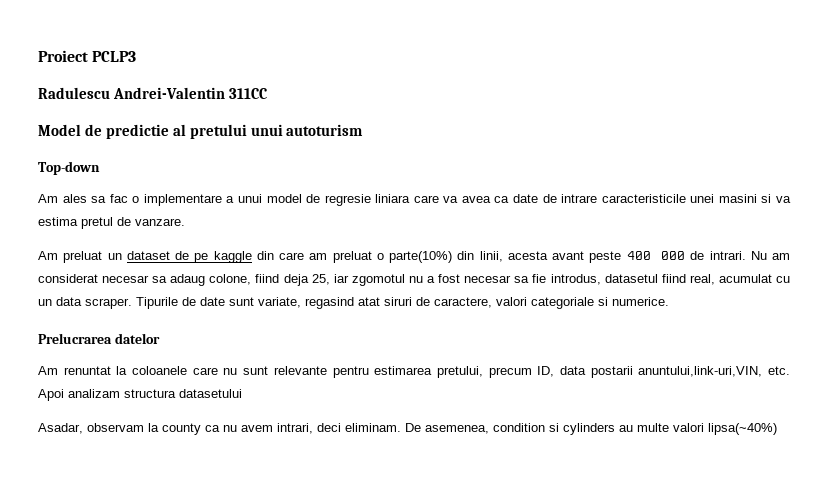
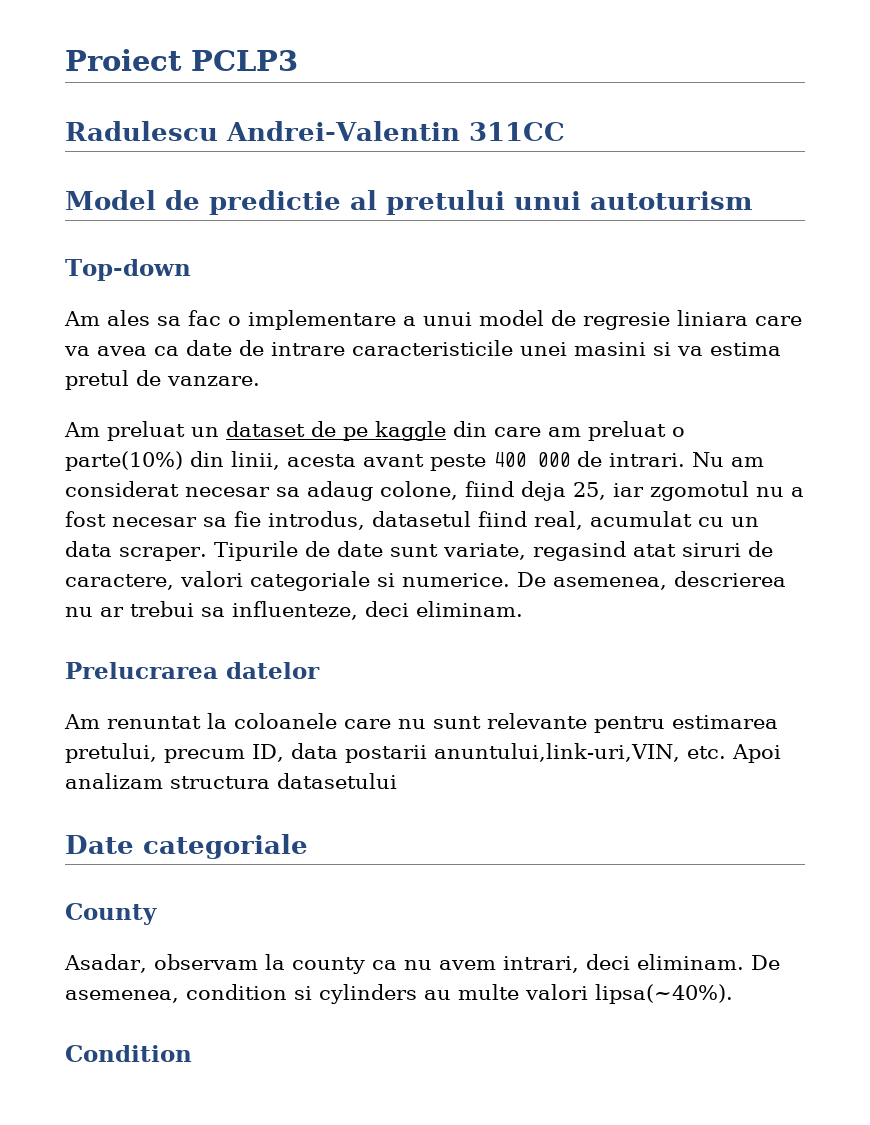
+ De asemenea, descrierea nu ar trebui sa influenteze, deci eliminam.
+ Date categoriale
+ County
- De asemenea, condition si cylinders au multe valori lipsa(~40%)
+ De asemenea, condition si cylinders au multe valori lipsa(~40%).
+ Condition

